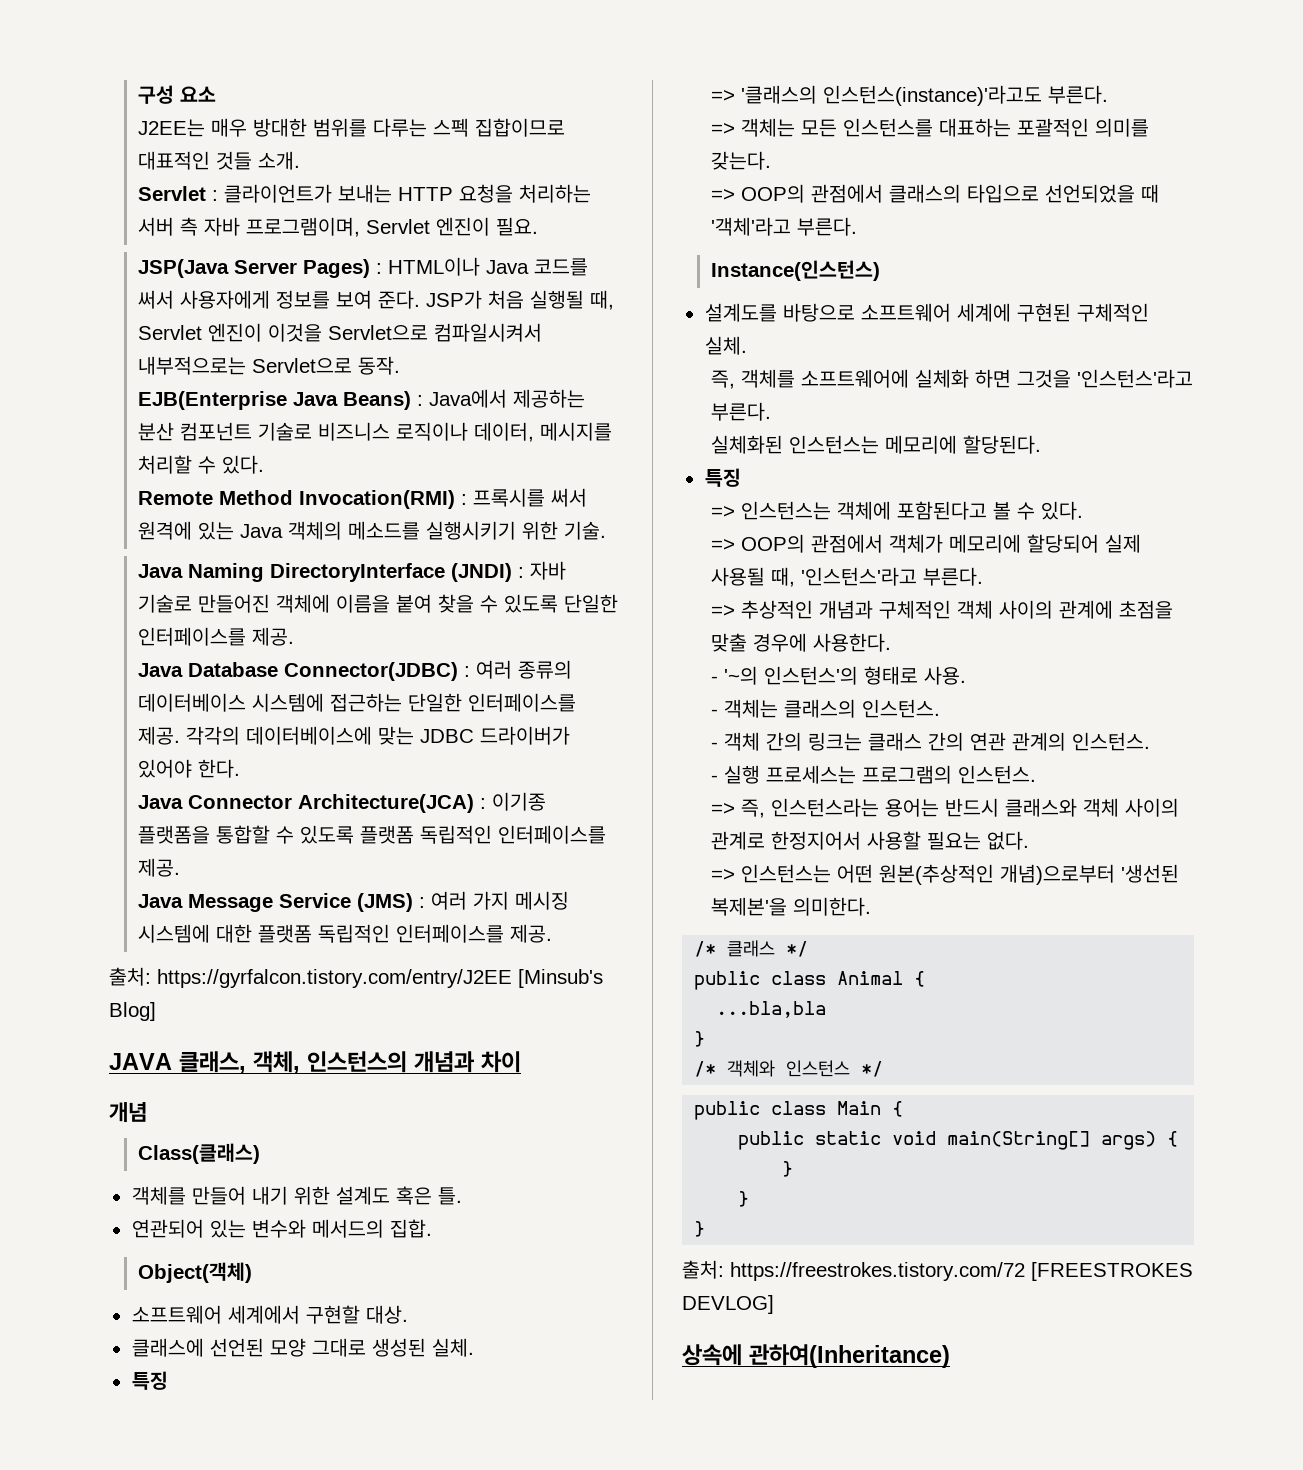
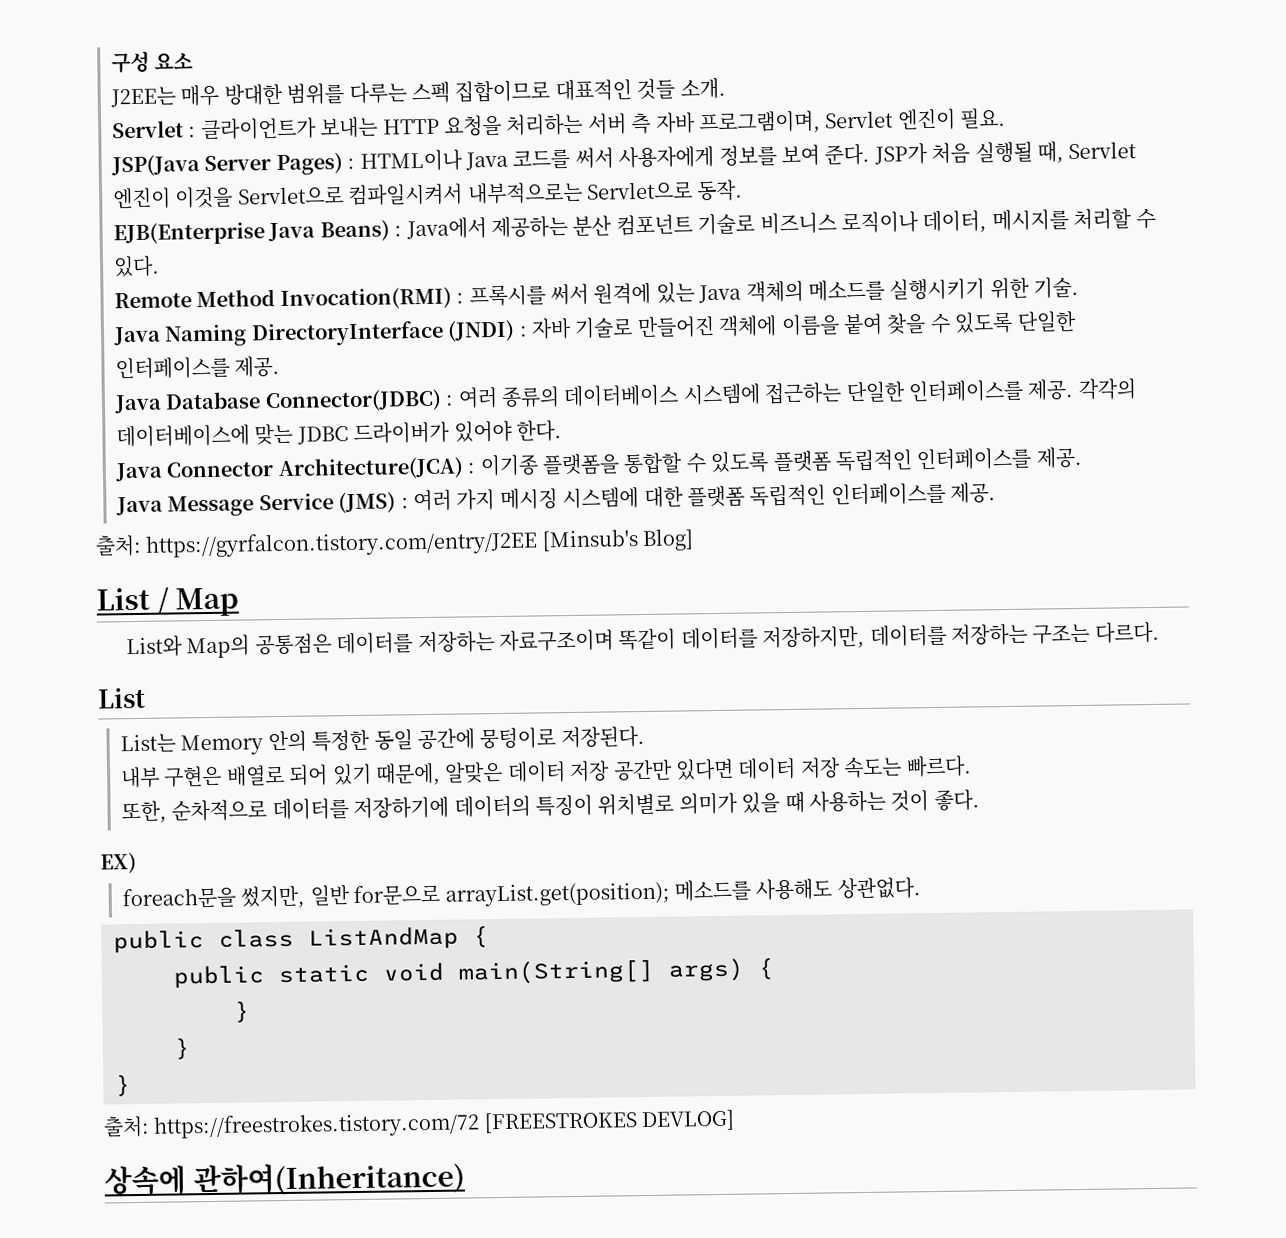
- JAVA 클래스, 객체, 인스턴스의 개념과 차이
- 개념
- Class(클래스)
- 객체를 만들어 내기 위한 설계도 혹은 틀.
- 연관되어 있는 변수와 메서드의 집합.
- Object(객체)
- 소프트웨어 세계에서 구현할 대상.
- 클래스에 선언된 모양 그대로 생성된 실체.
- 특징
- => '클래스의 인스턴스(instance)'라고도 부른다.
- => 객체는 모든 인스턴스를 대표하는 포괄적인 의미를 갖는다.
- => OOP의 관점에서 클래스의 타입으로 선언되었을 때 '객체'라고 부른다.
- Instance(인스턴스)
- 설계도를 바탕으로 소프트웨어 세계에 구현된 구체적인 실체.
- 즉, 객체를 소프트웨어에 실체화 하면 그것을 '인스턴스'라고 부른다.
- 실체화된 인스턴스는 메모리에 할당된다.
- 특징
- => 인스턴스는 객체에 포함된다고 볼 수 있다.
- => OOP의 관점에서 객체가 메모리에 할당되어 실제 사용될 때, '인스턴스'라고 부른다.
- => 추상적인 개념과 구체적인 객체 사이의 관계에 초점을 맞출 경우에 사용한다.
- - '~의 인스턴스'의 형태로 사용.
- - 객체는 클래스의 인스턴스.
- - 객체 간의 링크는 클래스 간의 연관 관계의 인스턴스.
- - 실행 프로세스는 프로그램의 인스턴스.
- => 즉, 인스턴스라는 용어는 반드시 클래스와 객체 사이의 관계로 한정지어서 사용할 필요는 없다.
- => 인스턴스는 어떤 원본(추상적인 개념)으로부터 '생선된 복제본'을 의미한다.
- /* 클래스 */
- public class Animal {
- ...bla,bla
- }
- /* 객체와 인스턴스 */
- public class Main {
+ List / Map
+ List와 Map의 공통점은 데이터를 저장하는 자료구조이며 똑같이 데이터를 저장하지만, 데이터를 저장하는 구조는 다르다.
+ List
+ List는 Memory 안의 특정한 동일 공간에 뭉텅이로 저장된다.
+ 내부 구현은 배열로 되어 있기 때문에, 알맞은 데이터 저장 공간만 있다면 데이터 저장 속도는 빠르다.
+ 또한, 순차적으로 데이터를 저장하기에 데이터의 특징이 위치별로 의미가 있을 때 사용하는 것이 좋다.
+ EX)
+ foreach문을 썼지만, 일반 for문으로 arrayList.get(position); 메소드를 사용해도 상관없다.
+ public class ListAndMap {

